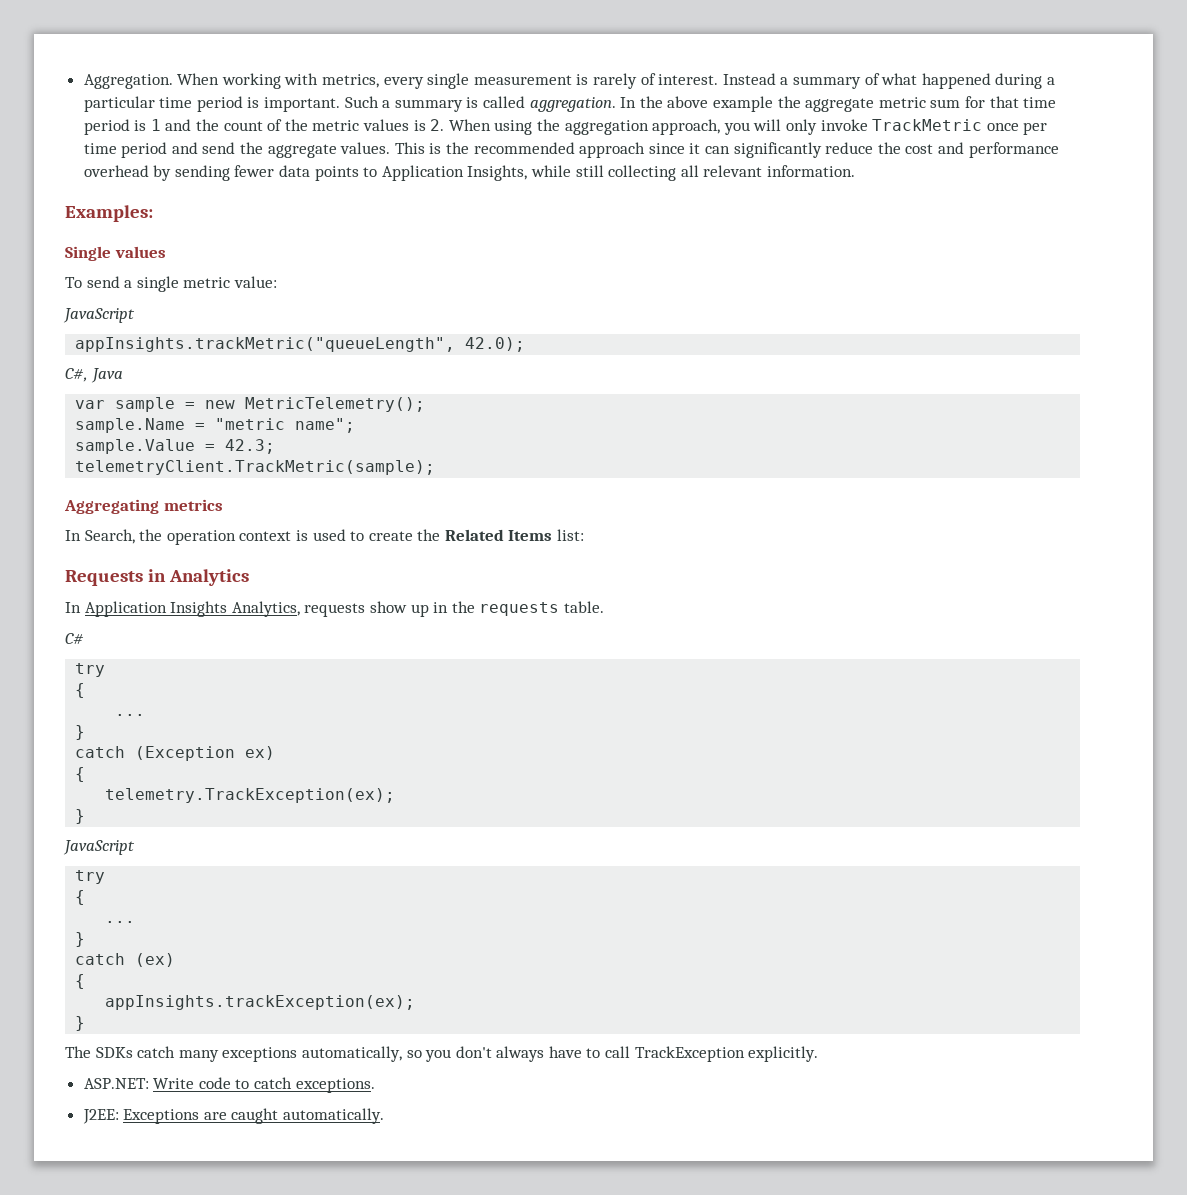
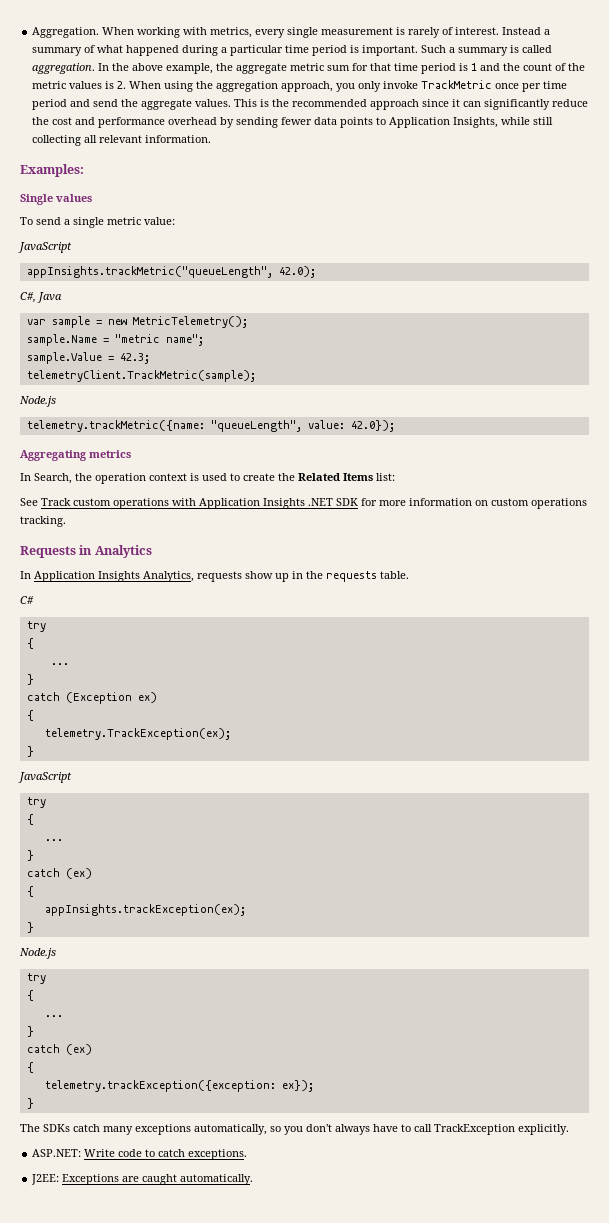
- In the above example the aggregate metric sum for that time period is 1 and the count of the metric values is 2. When using the aggregation approach, you will only invoke TrackMetric once per time period and send the aggregate values.
+ In the above example, the aggregate metric sum for that time period is 1 and the count of the metric values is 2. When using the aggregation approach, you only invoke TrackMetric once per time period and send the aggregate values.
  telemetryClient.TrackMetric(sample);
+ Node.js
+ telemetry.trackMetric({name: "queueLength", value: 42.0});
+ See Track custom operations with Application Insights .NET SDK for more information on custom operations tracking.
  appInsights.trackException(ex);
+ }
+ Node.js
+ try
+ {
+ ...
+ }
+ catch (ex)
+ {
+ telemetry.trackException({exception: ex});

